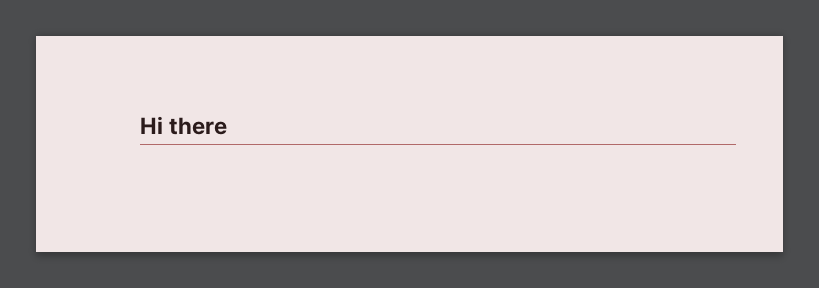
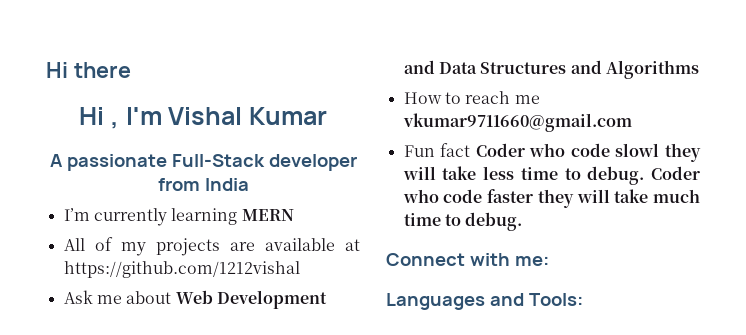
+ Hi , I'm Vishal Kumar
+ A passionate Full-Stack developer from India
+ I’m currently learning MERN
+ All of my projects are available at https://github.com/1212vishal
+ Ask me about Web Development and Data Structures and Algorithms
+ How to reach me vkumar9711660@gmail.com
+ Fun fact Coder who code slowl they will take less time to debug. Coder who code faster they will take much time to debug.
+ Connect with me:
+ Languages and Tools:

